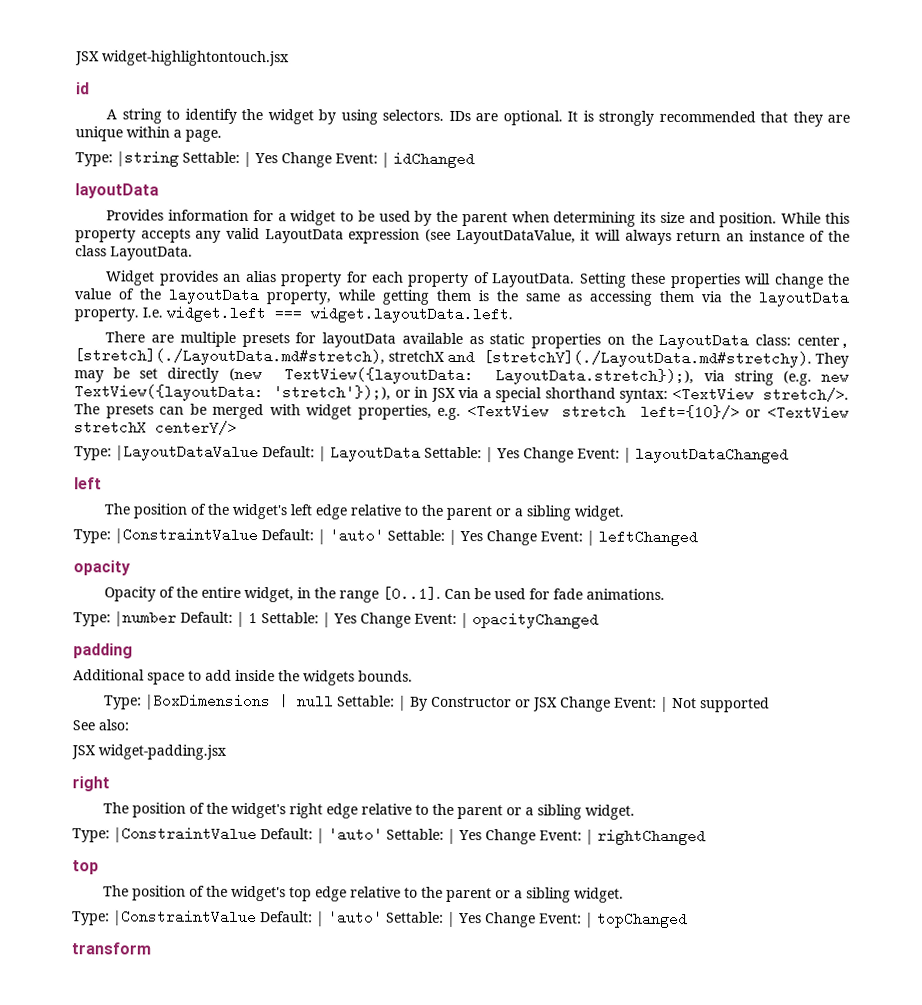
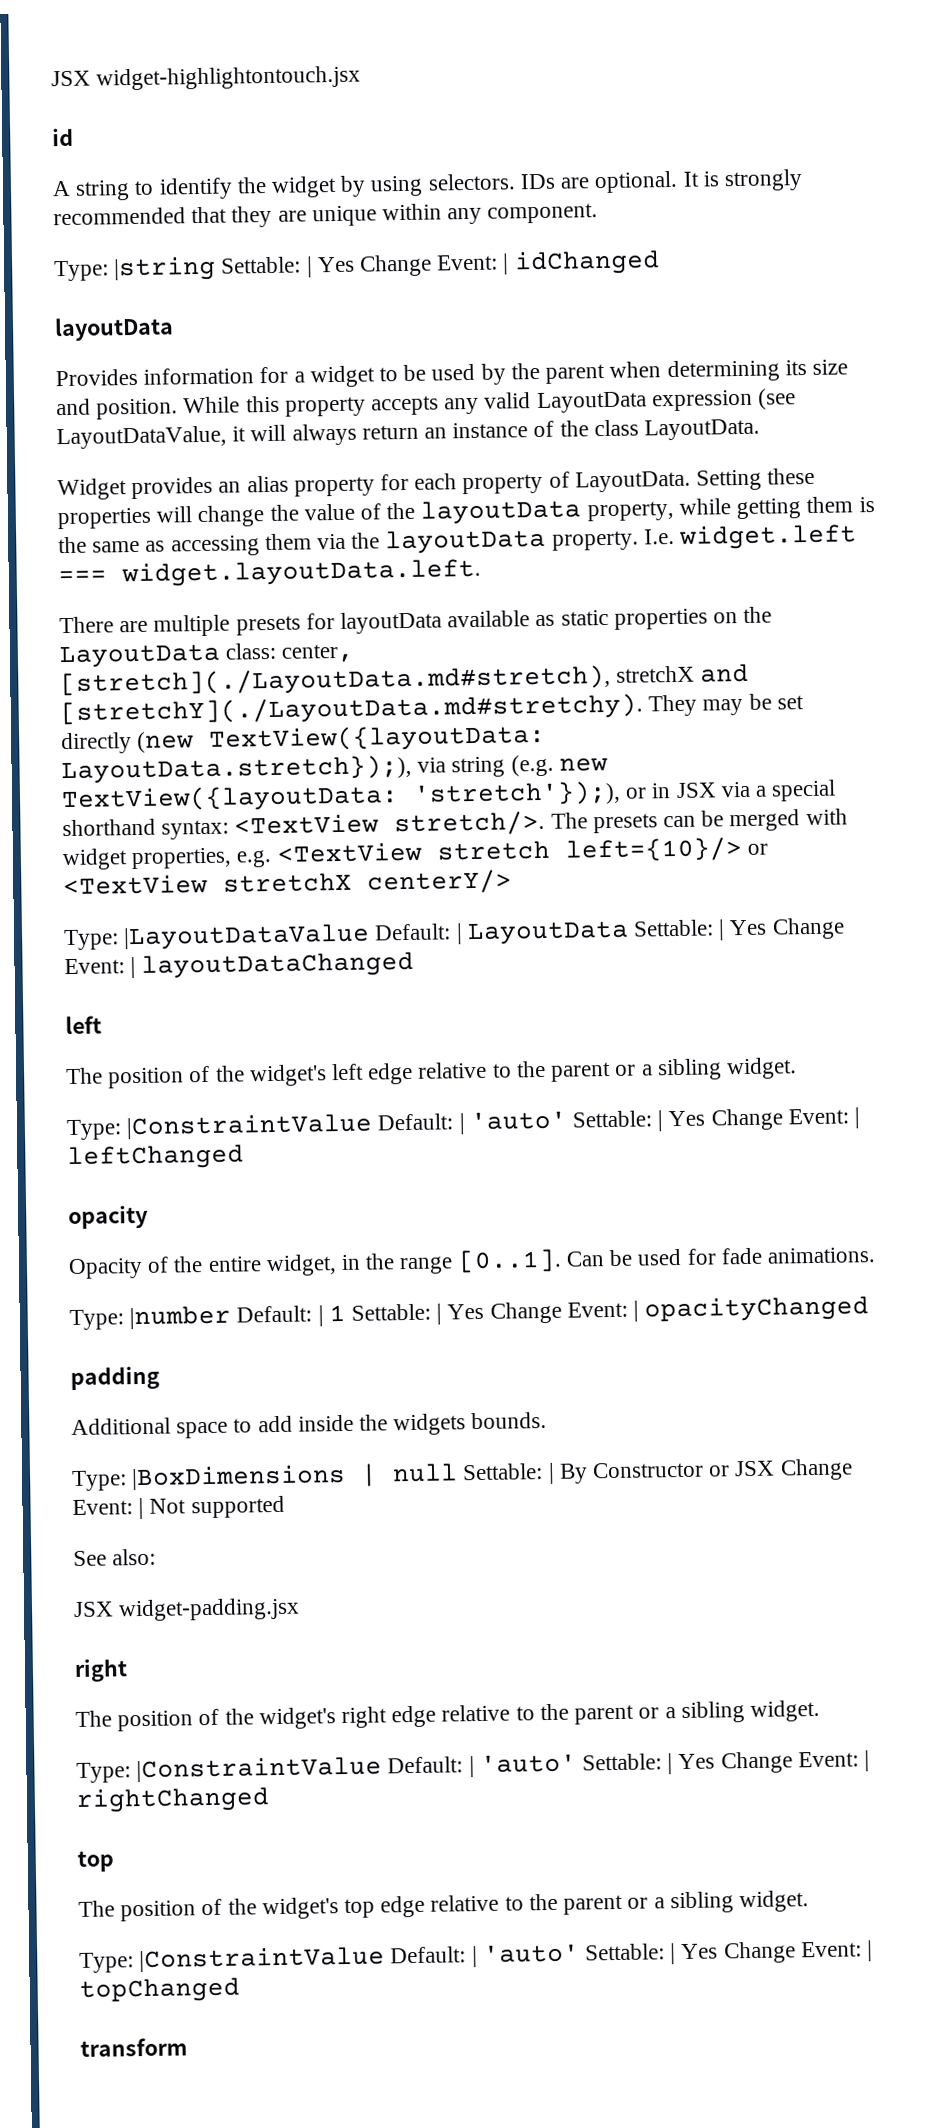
- It is strongly recommended that they are unique within a page.
+ It is strongly recommended that they are unique within any component.

